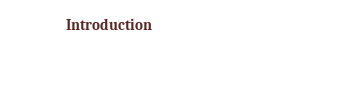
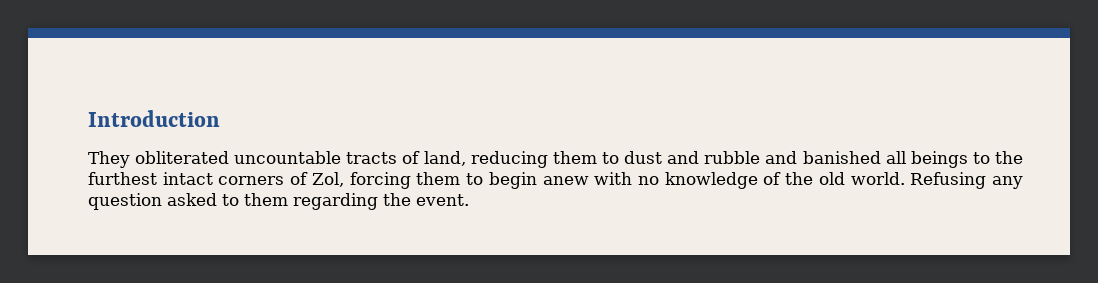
+ They obliterated uncountable tracts of land, reducing them to dust and rubble and banished all beings to the furthest intact corners of Zol, forcing them to begin anew with no knowledge of the old world. Refusing any question asked to them regarding the event.

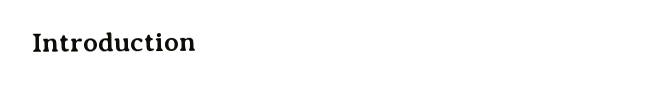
- They obliterated uncountable tracts of land, reducing them to dust and rubble and banished all beings to the furthest intact corners of Zol, forcing them to begin anew with no knowledge of the old world. Refusing any question asked to them regarding the event.

